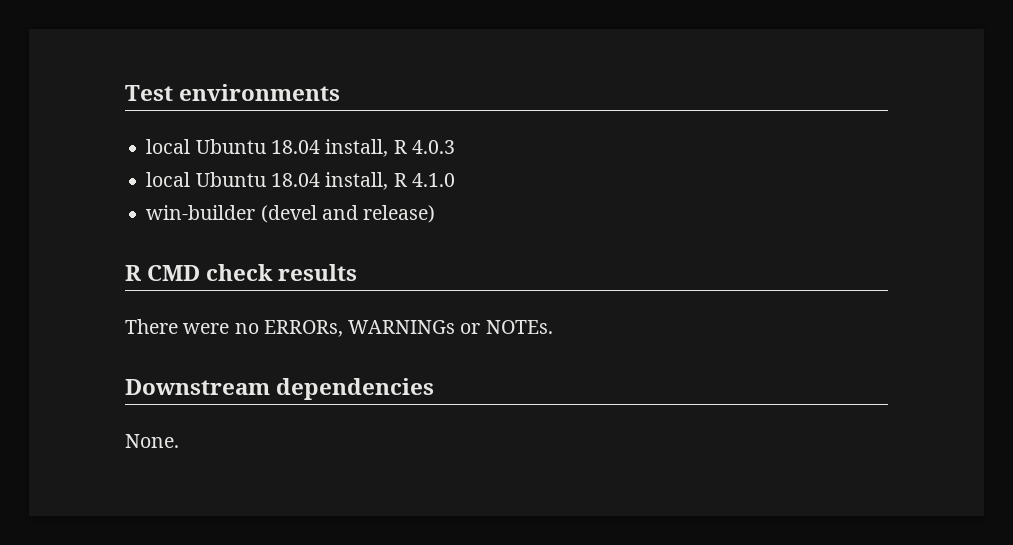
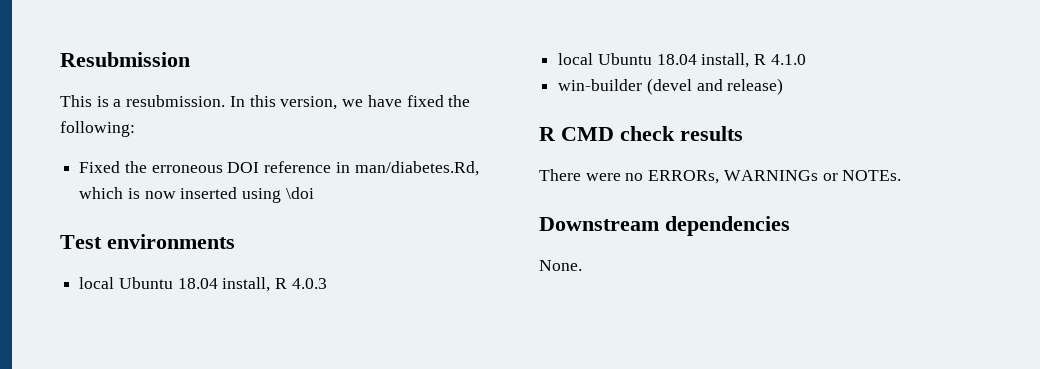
+ Resubmission
+ This is a resubmission. In this version, we have fixed the following:
+ Fixed the erroneous DOI reference in man/diabetes.Rd, which is now inserted using \doi

